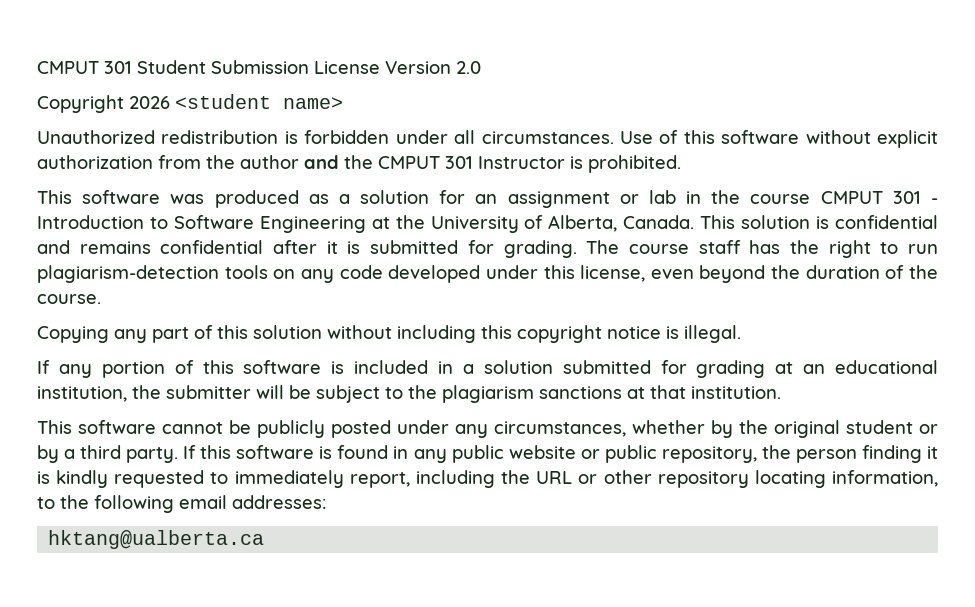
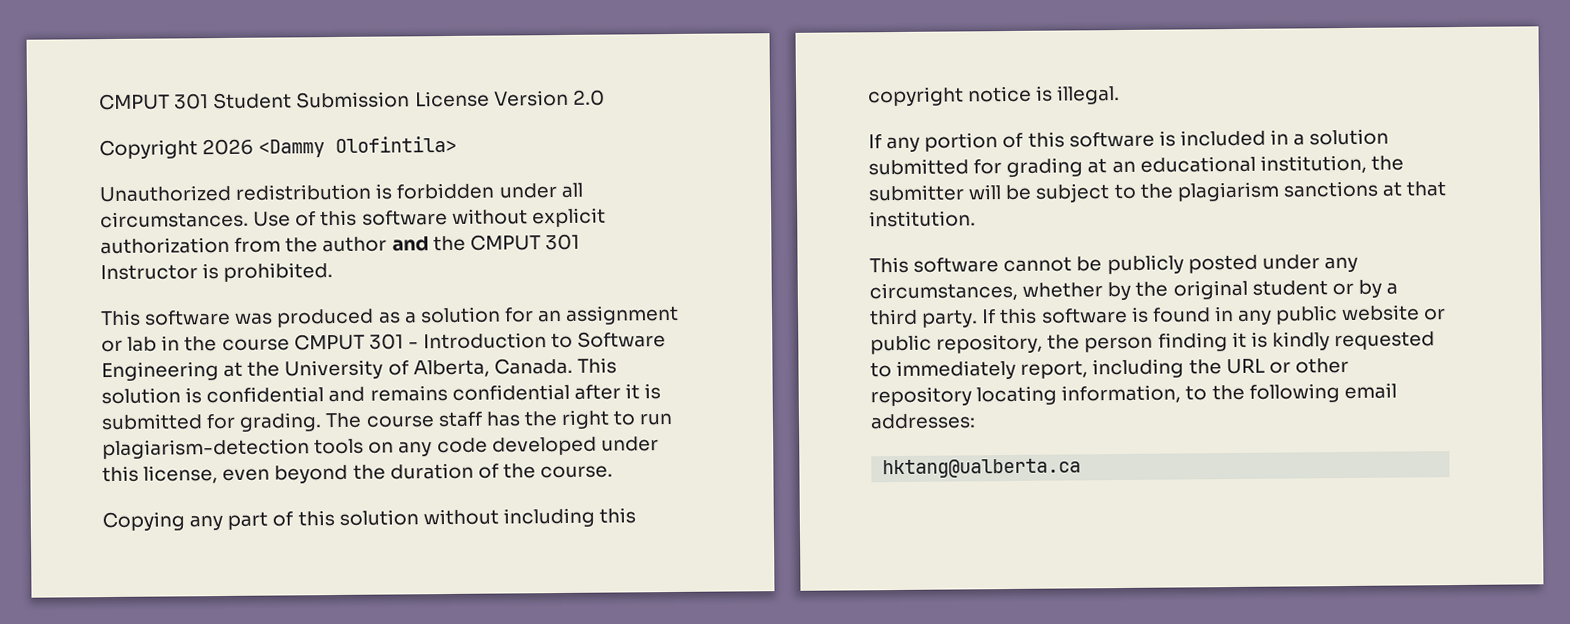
- Copyright 2026 <student name>
+ Copyright 2026 <Dammy Olofintila>

